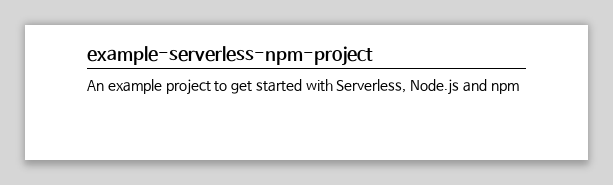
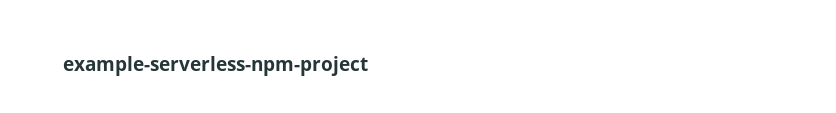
- An example project to get started with Serverless, Node.js and npm

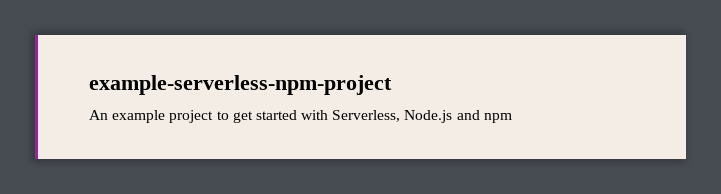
+ An example project to get started with Serverless, Node.js and npm

